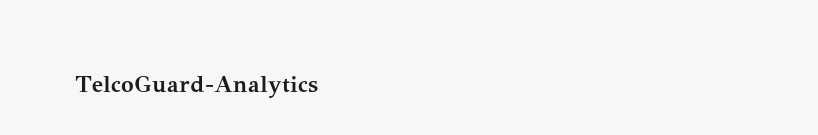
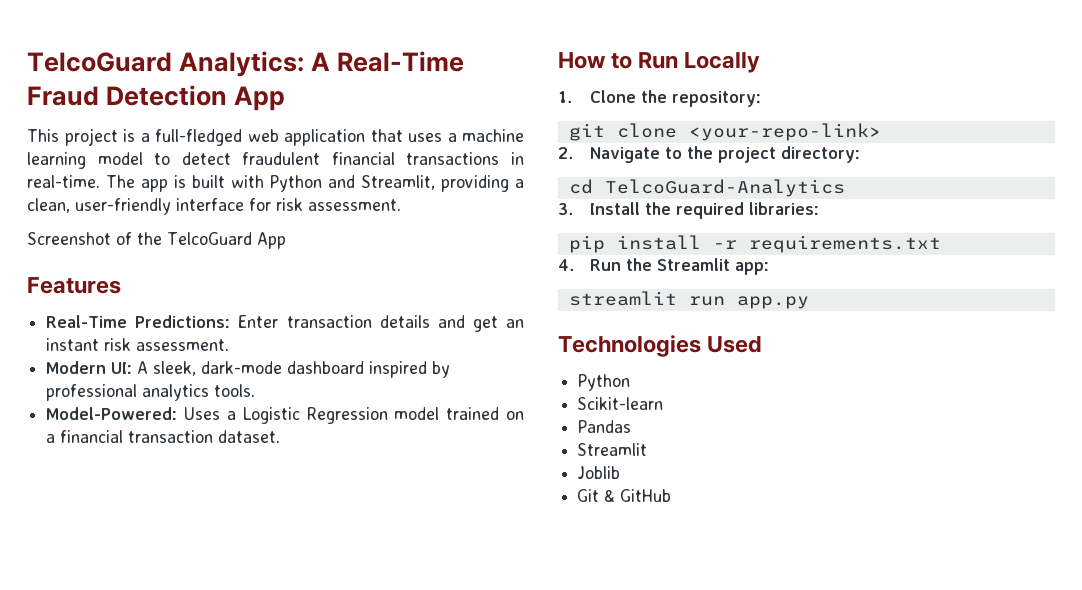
- TelcoGuard-Analytics
+ TelcoGuard Analytics: A Real-Time Fraud Detection App
+ This project is a full-fledged web application that uses a machine learning model to detect fraudulent financial transactions in real-time. The app is built with Python and Streamlit, providing a clean, user-friendly interface for risk assessment.
+ Screenshot of the TelcoGuard App
+ Features
+ Real-Time Predictions: Enter transaction details and get an instant risk assessment.
+ Modern UI: A sleek, dark-mode dashboard inspired by professional analytics tools.
+ Model-Powered: Uses a Logistic Regression model trained on a financial transaction dataset.
+ How to Run Locally
+ 1. Clone the repository:
+ git clone <your-repo-link>
+ 2. Navigate to the project directory:
+ cd TelcoGuard-Analytics
+ 3. Install the required libraries:
+ pip install -r requirements.txt
+ 4. Run the Streamlit app:
+ streamlit run app.py
+ Technologies Used
+ Python
+ Scikit-learn
+ Pandas
+ Streamlit
+ Joblib
+ Git & GitHub

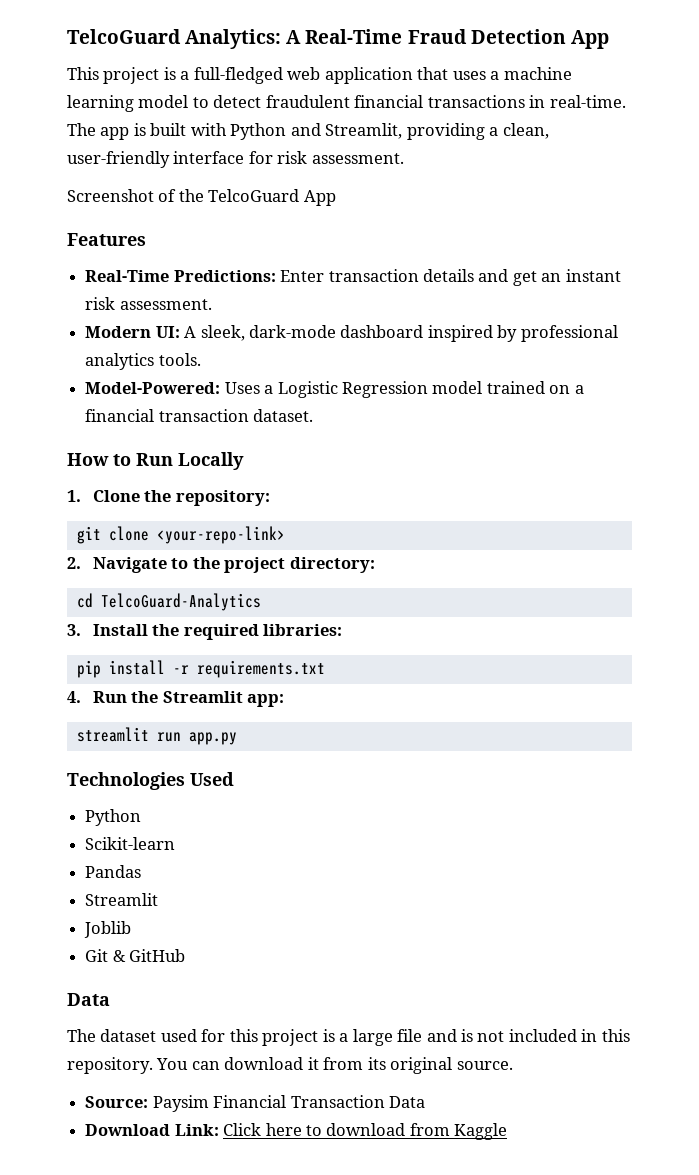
  Git & GitHub
+ Data
+ The dataset used for this project is a large file and is not included in this repository. You can download it from its original source.
+ Source: Paysim Financial Transaction Data
+ Download Link: Click here to download from Kaggle

